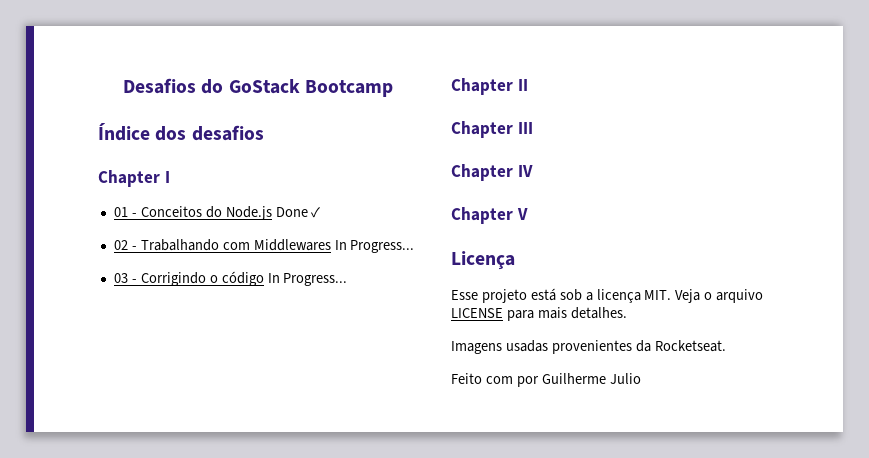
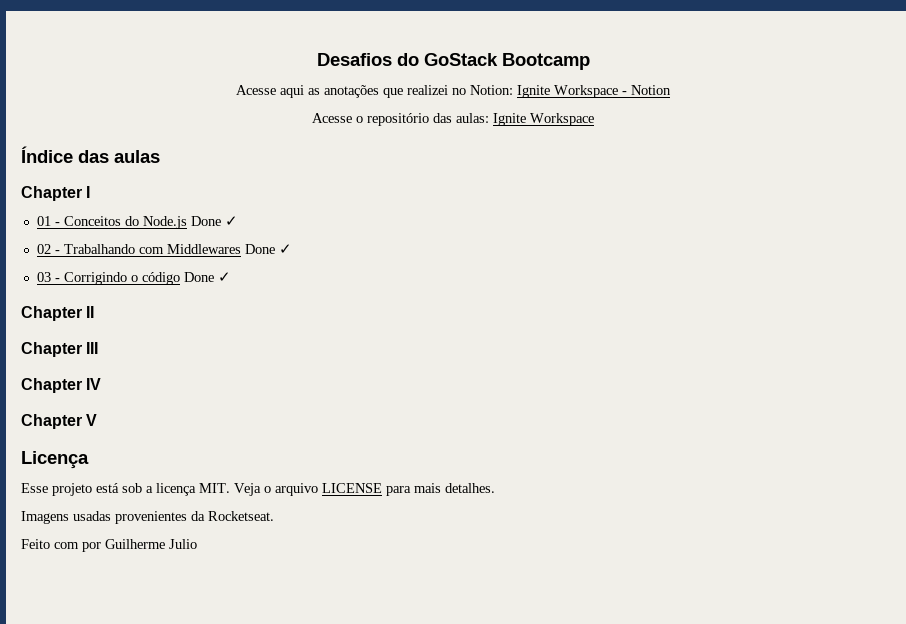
+ Acesse aqui as anotações que realizei no Notion: Ignite Workspace - Notion
+ Acesse o repositório das aulas: Ignite Workspace
- Índice dos desafios
+ Índice das aulas
- 02 - Trabalhando com Middlewares In Progress...
+ 02 - Trabalhando com Middlewares Done ✓
- 03 - Corrigindo o código In Progress...
+ 03 - Corrigindo o código Done ✓

